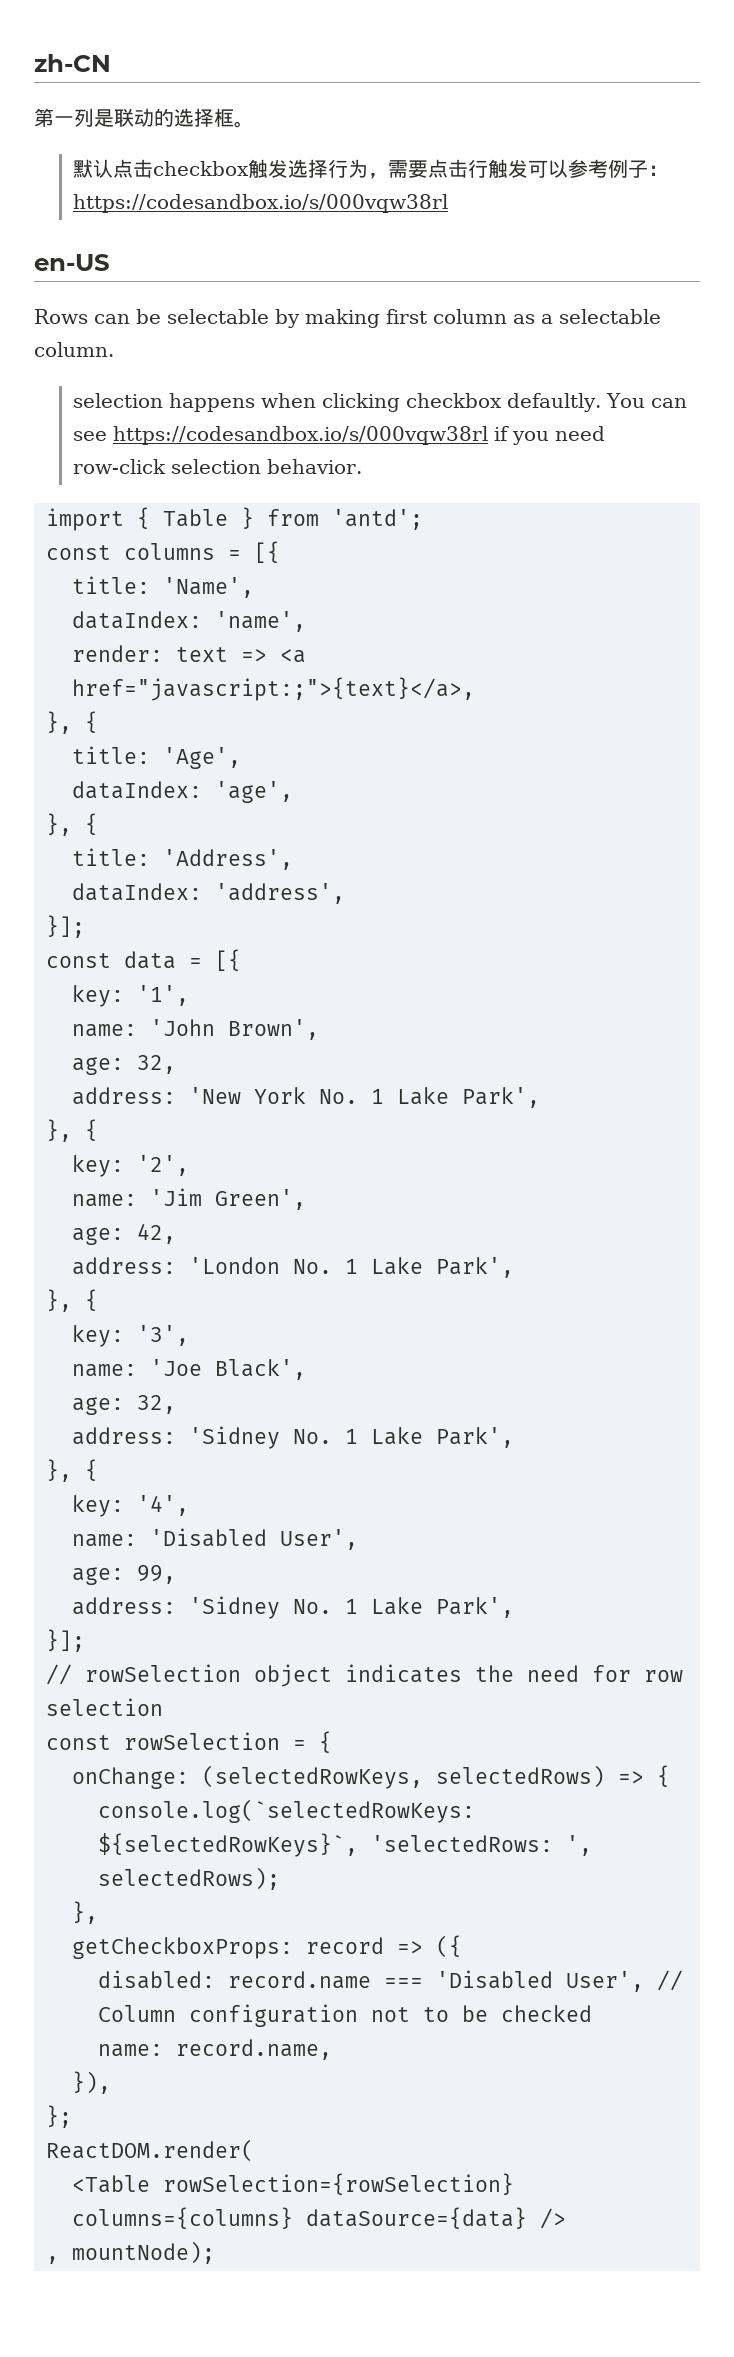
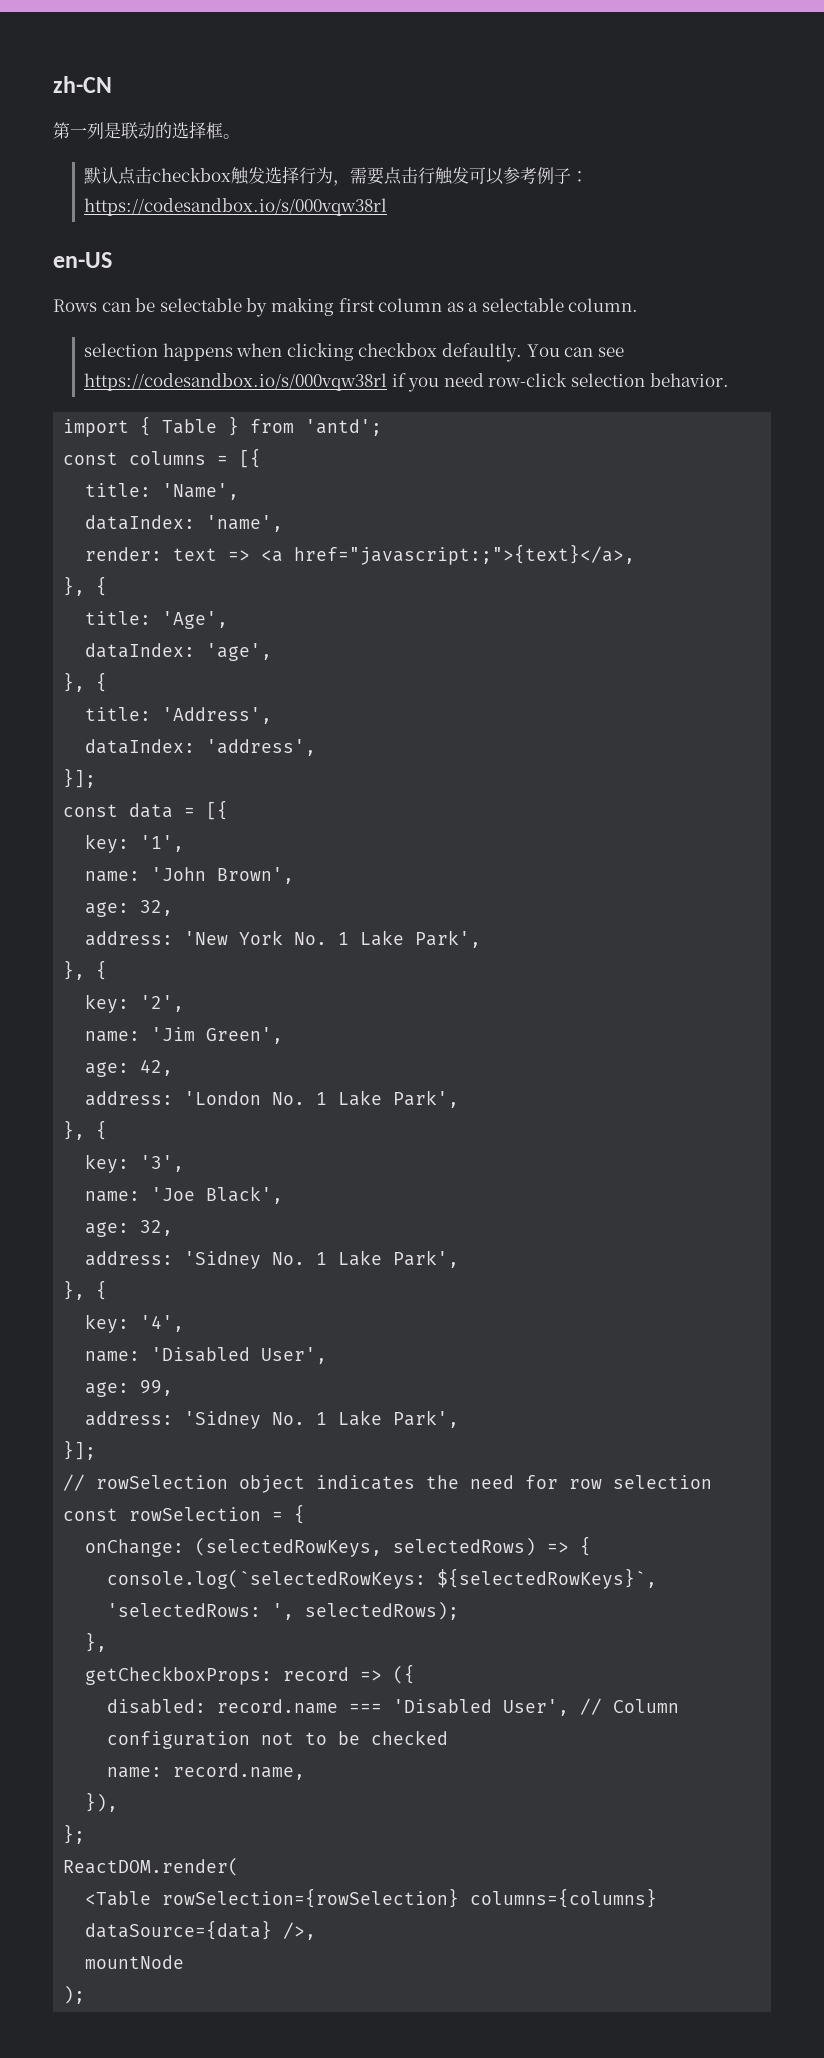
- <Table rowSelection={rowSelection} columns={columns} dataSource={data} />
- , mountNode);
+ <Table rowSelection={rowSelection} columns={columns} dataSource={data} />,
+ mountNode
+ );

